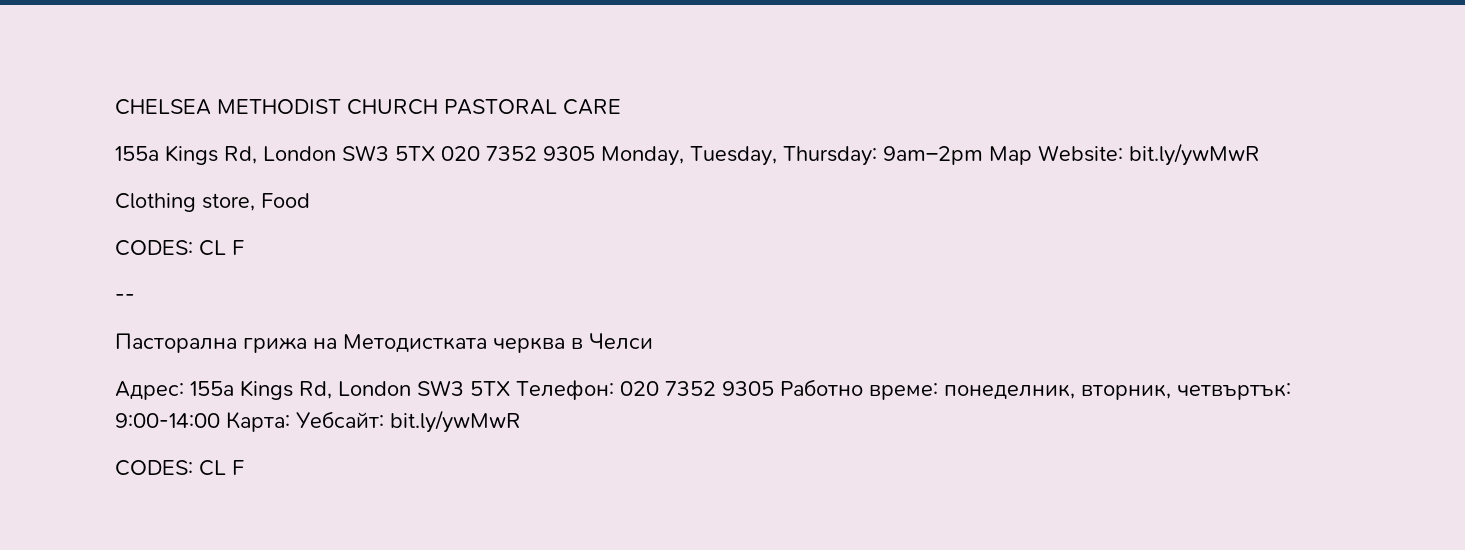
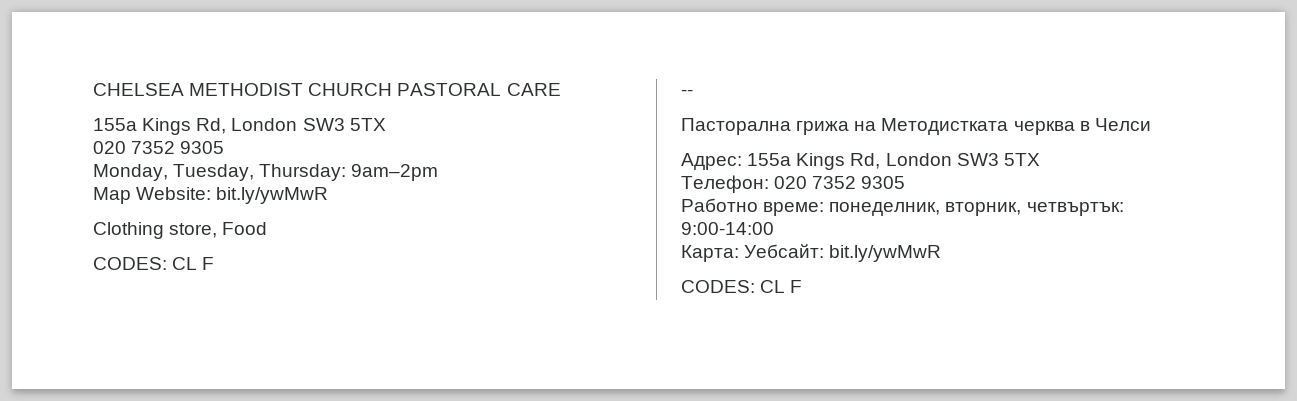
  CHELSEA METHODIST CHURCH PASTORAL CARE
- 155a Kings Rd, London SW3 5TX 020 7352 9305 Monday, Tuesday, Thursday: 9am–2pm Map Website: bit.ly/ywMwR
+ 155a Kings Rd, London SW3 5TX
+ 020 7352 9305
+ Monday, Tuesday, Thursday: 9am–2pm
+ Map Website: bit.ly/ywMwR
- Адрес: 155a Kings Rd, London SW3 5TX Телефон: 020 7352 9305 Работно време: понеделник, вторник, четвъртък: 9:00-14:00 Карта: Уебсайт: bit.ly/ywMwR
+ Адрес: 155a Kings Rd, London SW3 5TX
+ Телефон: 020 7352 9305
+ Работно време: понеделник, вторник, четвъртък: 9:00-14:00
+ Карта: Уебсайт: bit.ly/ywMwR

